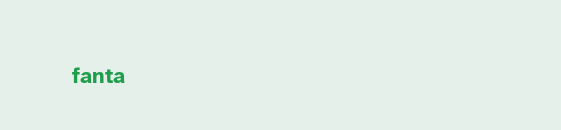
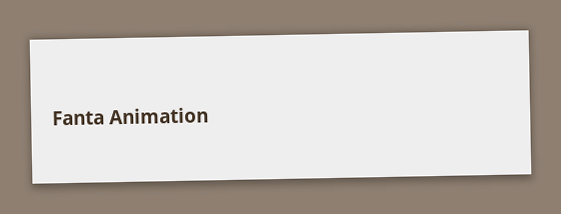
- fanta
+ Fanta Animation

